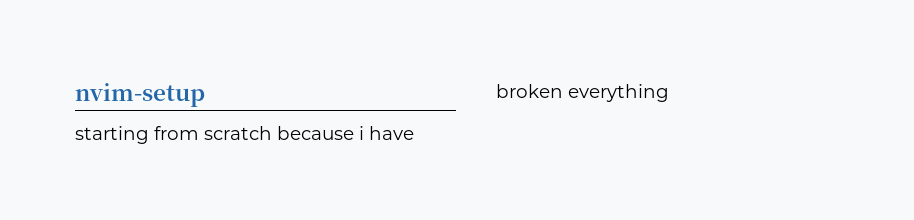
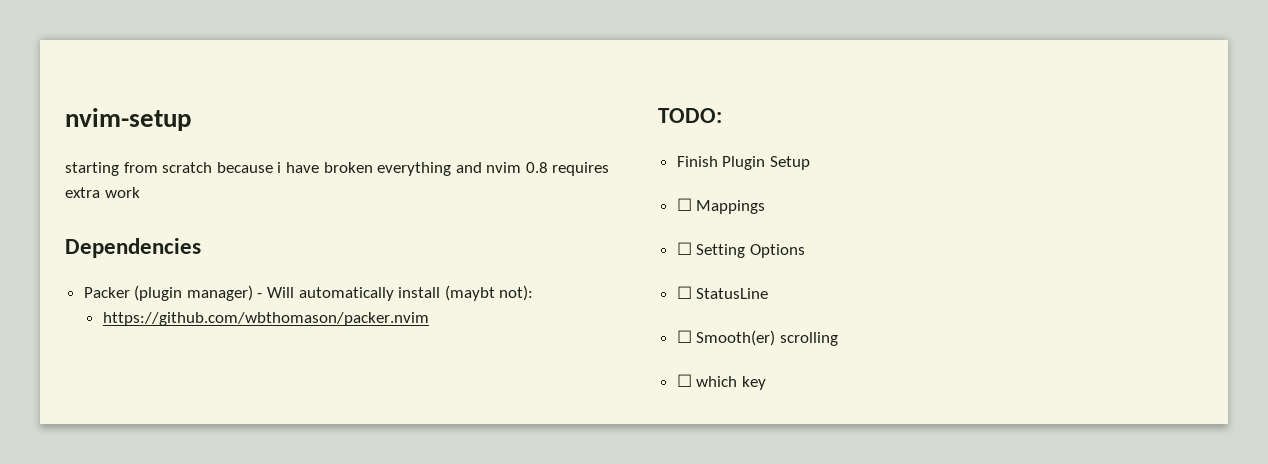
- starting from scratch because i have broken everything
+ starting from scratch because i have broken everything and nvim 0.8 requires extra work
+ Dependencies
+ Packer (plugin manager) - Will automatically install (maybt not):
+ https://github.com/wbthomason/packer.nvim
+ TODO:
+ Finish Plugin Setup
+ ☐ Mappings
+ ☐ Setting Options
+ ☐ StatusLine
+ ☐ Smooth(er) scrolling
+ ☐ which key

